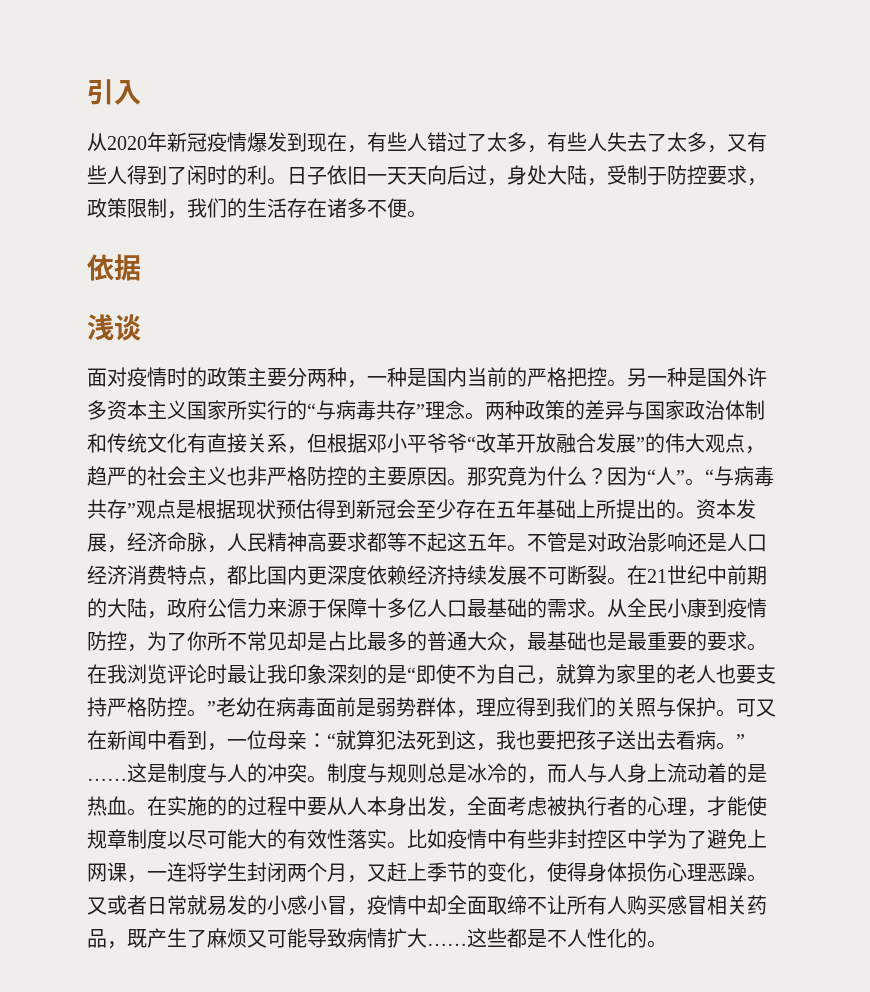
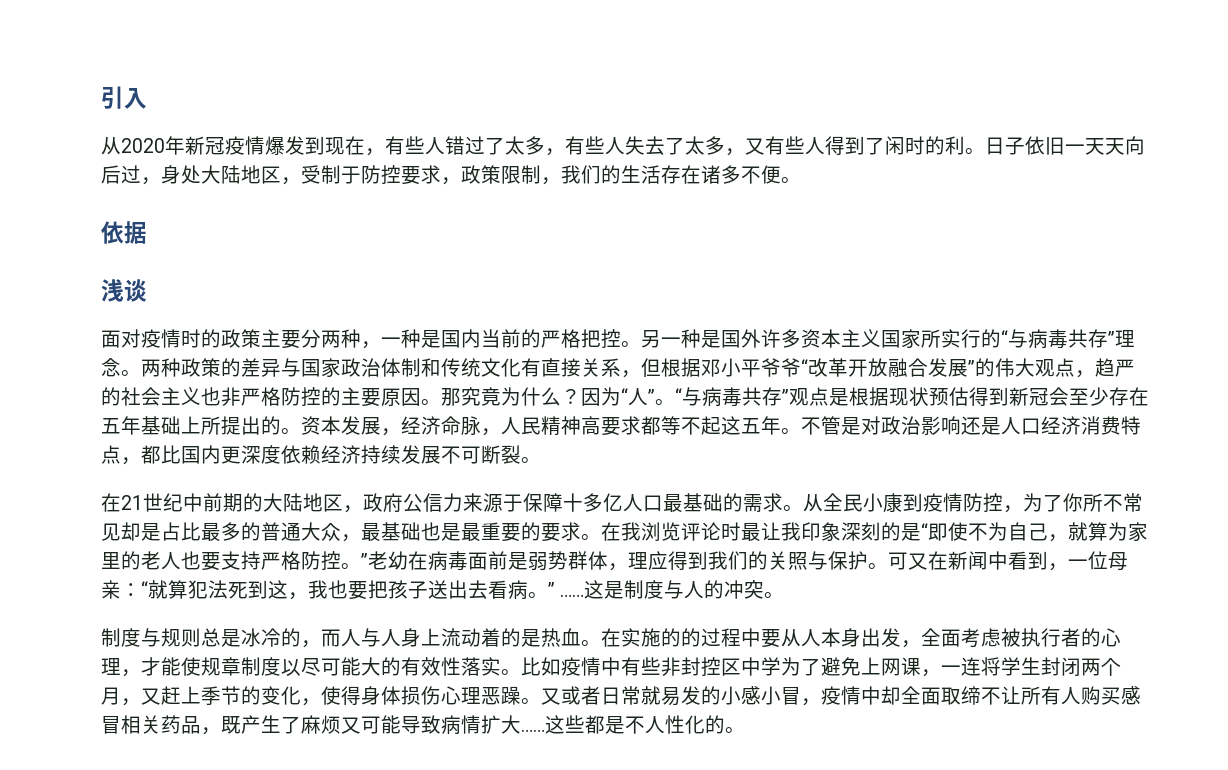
- 日子依旧一天天向后过，身处大陆，受制于防控要求，政策限制，我们的生活存在诸多不便。
+ 日子依旧一天天向后过，身处大陆地区，受制于防控要求，政策限制，我们的生活存在诸多不便。
- 不管是对政治影响还是人口经济消费特点，都比国内更深度依赖经济持续发展不可断裂。在21世纪中前期的大陆，政府公信力来源于保障十多亿人口最基础的需求。
+ 不管是对政治影响还是人口经济消费特点，都比国内更深度依赖经济持续发展不可断裂。
+ 在21世纪中前期的大陆地区，政府公信力来源于保障十多亿人口最基础的需求。
- 这是制度与人的冲突。制度与规则总是冰冷的，而人与人身上流动着的是热血。
+ 这是制度与人的冲突。
+ 制度与规则总是冰冷的，而人与人身上流动着的是热血。

